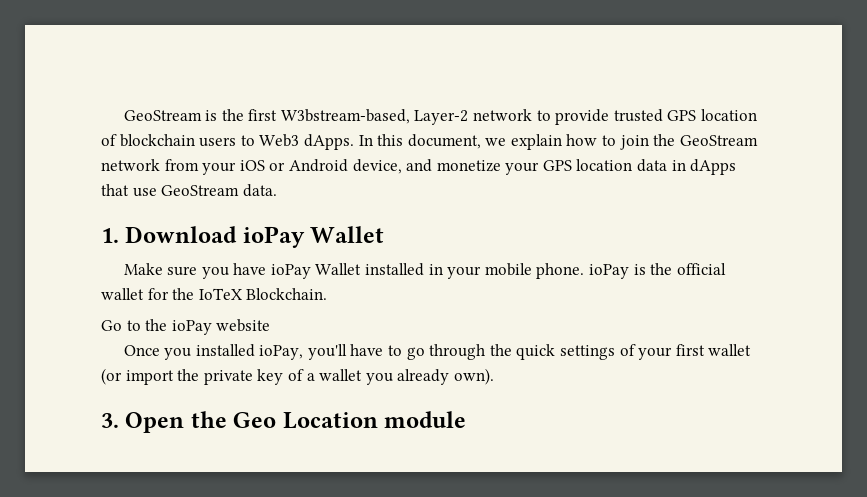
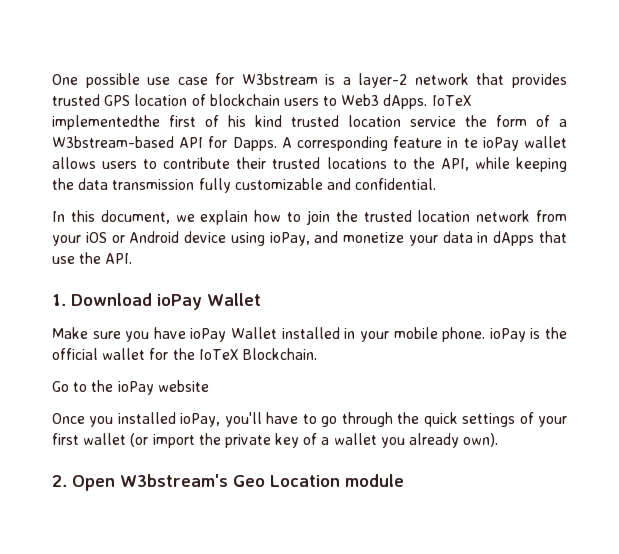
- GeoStream is the first W3bstream-based, Layer-2 network to provide trusted GPS location of blockchain users to Web3 dApps. In this document, we explain how to join the GeoStream network from your iOS or Android device, and monetize your GPS location data in dApps that use GeoStream data.
+ One possible use case for W3bstream is a layer-2 network that provides trusted GPS location of blockchain users to Web3 dApps. IoTeX implementedthe first of his kind trusted location service the form of a W3bstream-based API for Dapps. A corresponding feature in te ioPay wallet allows users to contribute their trusted locations to the API, while keeping the data transmission fully customizable and confidential.
+ In this document, we explain how to join the trusted location network from your iOS or Android device using ioPay, and monetize your data in dApps that use the API.
- 3. Open the Geo Location module
+ 2. Open W3bstream's Geo Location module

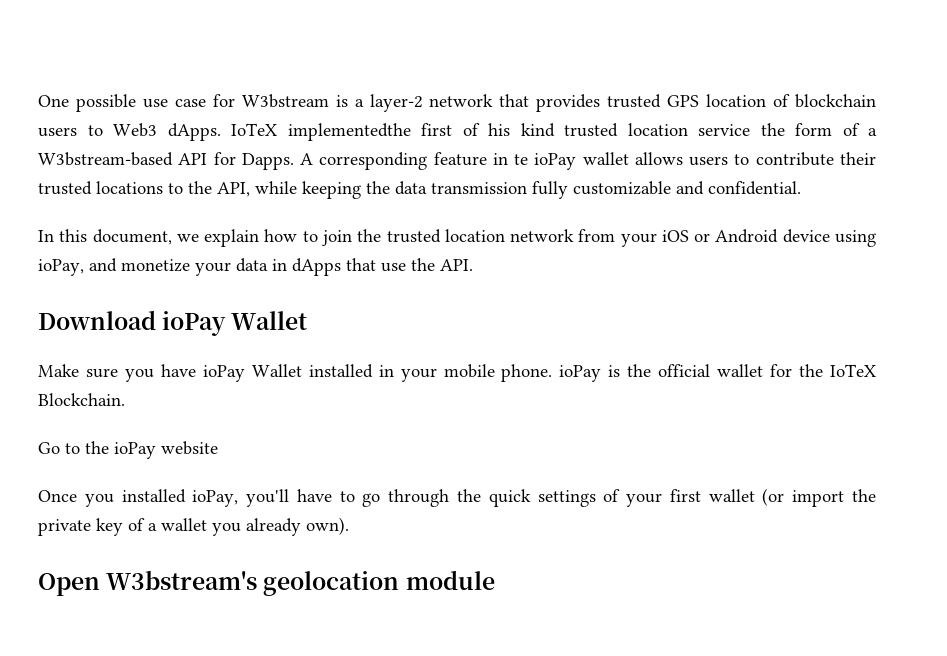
- 1. Download ioPay Wallet
+ Download ioPay Wallet
- 2. Open W3bstream's Geo Location module
+ Open W3bstream's geolocation module

